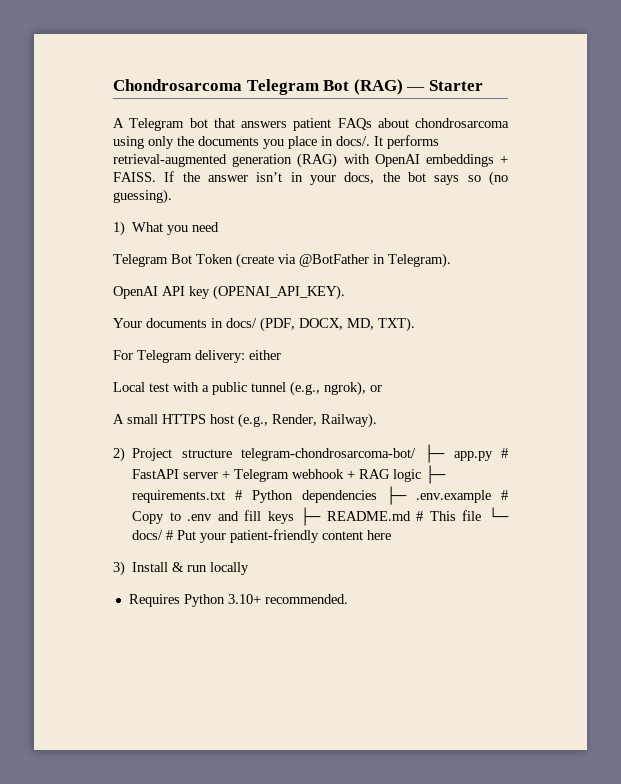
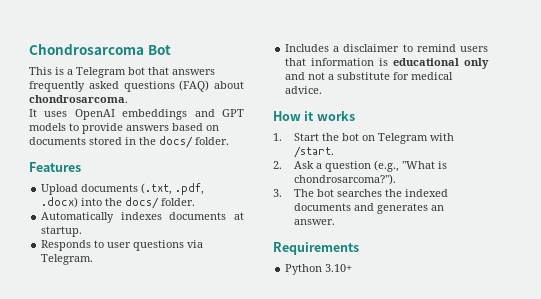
- Chondrosarcoma Telegram Bot (RAG) — Starter
- A Telegram bot that answers patient FAQs about chondrosarcoma using only the documents you place in docs/. It performs retrieval-augmented generation (RAG) with OpenAI embeddings + FAISS. If the answer isn’t in your docs, the bot says so (no guessing).
- 1) What you need
- Telegram Bot Token (create via @BotFather in Telegram).
- OpenAI API key (OPENAI_API_KEY).
- Your documents in docs/ (PDF, DOCX, MD, TXT).
- For Telegram delivery: either
- Local test with a public tunnel (e.g., ngrok), or
- A small HTTPS host (e.g., Render, Railway).
- 2) Project structure telegram-chondrosarcoma-bot/ ├─ app.py # FastAPI server + Telegram webhook + RAG logic ├─ requirements.txt # Python dependencies ├─ .env.example # Copy to .env and fill keys ├─ README.md # This file └─ docs/ # Put your patient-friendly content here
- 3) Install & run locally
- Requires Python 3.10+ recommended.
+ Chondrosarcoma Bot
+ This is a Telegram bot that answers frequently asked questions (FAQ) about chondrosarcoma.
+ It uses OpenAI embeddings and GPT models to provide answers based on documents stored in the docs/ folder.
+ Features
+ Upload documents (.txt, .pdf, .docx) into the docs/ folder.
+ Automatically indexes documents at startup.
+ Responds to user questions via Telegram.
+ Includes a disclaimer to remind users that information is educational only and not a substitute for medical advice.
+ How it works
+ 1. Start the bot on Telegram with /start.
+ 2. Ask a question (e.g., "What is chondrosarcoma?").
+ 3. The bot searches the indexed documents and generates an answer.
+ Requirements
+ Python 3.10+

